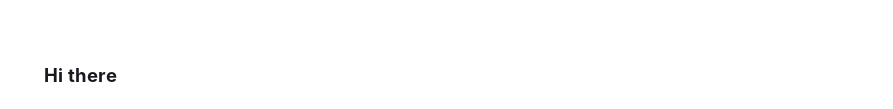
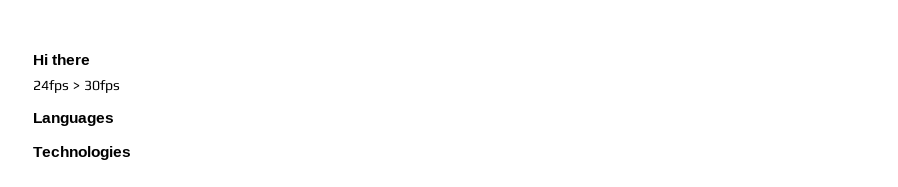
+ 24fps > 30fps
+ Languages
+ Technologies

